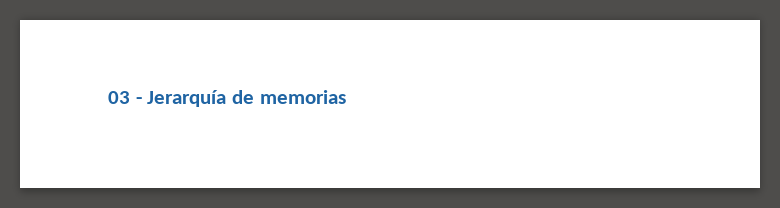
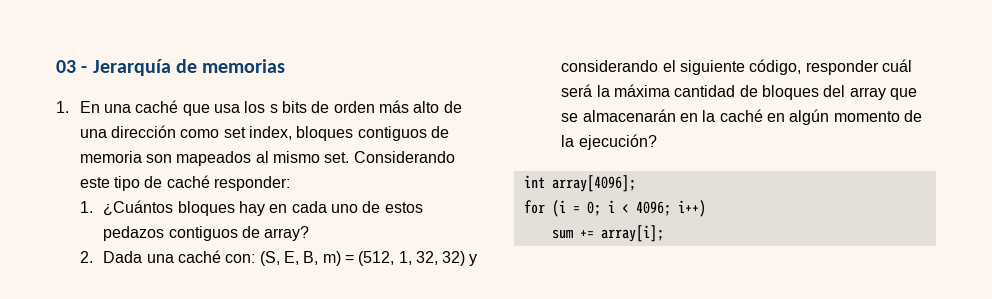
+ 1. En una caché que usa los s bits de orden más alto de una dirección como set index, bloques contiguos de memoria son mapeados al mismo set. Considerando este tipo de caché responder:
+ 1. ¿Cuántos bloques hay en cada uno de estos pedazos contiguos de array?
+ 2. Dada una caché con: (S, E, B, m) = (512, 1, 32, 32) y considerando el siguiente código, responder cuál será la máxima cantidad de bloques del array que se almacenarán en la caché en algún momento de la ejecución?
+ int array[4096];
+ for (i = 0; i < 4096; i++)
+ sum += array[i];

